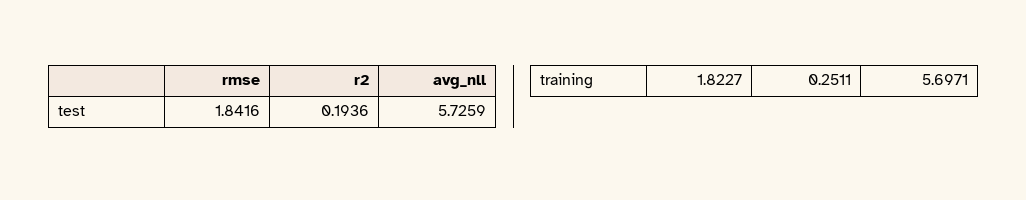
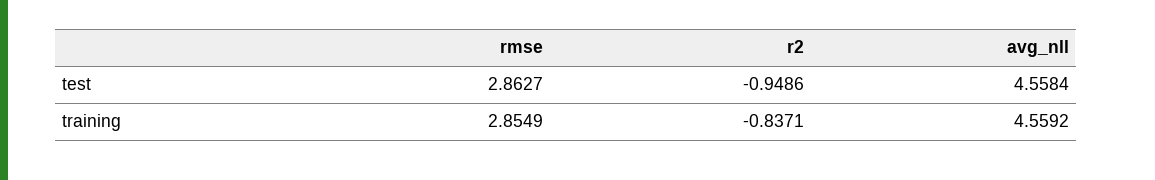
- test | 1.8416 | 0.1936 | 5.7259
- training | 1.8227 | 0.2511 | 5.6971
+ test | 2.8627 | -0.9486 | 4.5584
+ training | 2.8549 | -0.8371 | 4.5592

